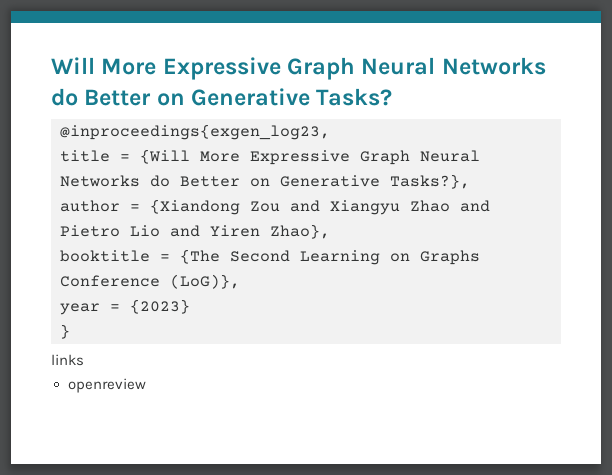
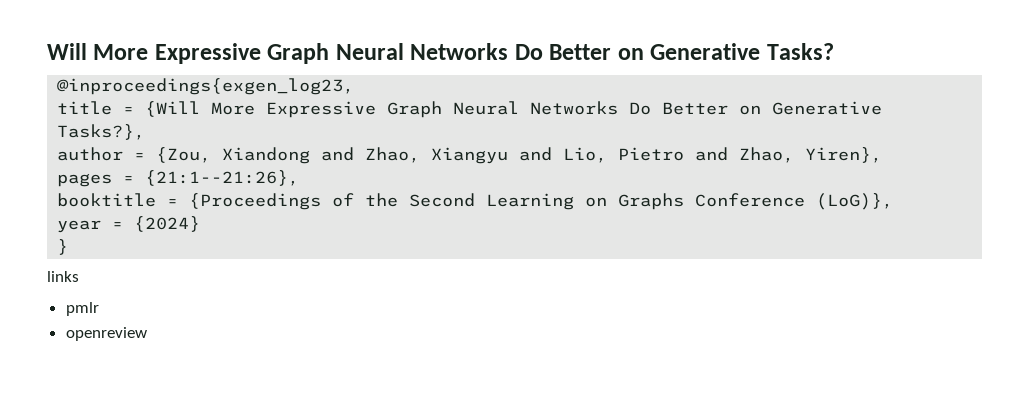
- Will More Expressive Graph Neural Networks do Better on Generative Tasks?
+ Will More Expressive Graph Neural Networks Do Better on Generative Tasks?
- title = {Will More Expressive Graph Neural Networks do Better on Generative Tasks?},
+ title = {Will More Expressive Graph Neural Networks Do Better on Generative Tasks?},
- author = {Xiandong Zou and Xiangyu Zhao and Pietro Lio and Yiren Zhao},
+ author = {Zou, Xiandong and Zhao, Xiangyu and Lio, Pietro and Zhao, Yiren},
+ pages = {21:1--21:26},
- booktitle = {The Second Learning on Graphs Conference (LoG)},
+ booktitle = {Proceedings of the Second Learning on Graphs Conference (LoG)},
- year = {2023}
+ year = {2024}
+ pmlr

